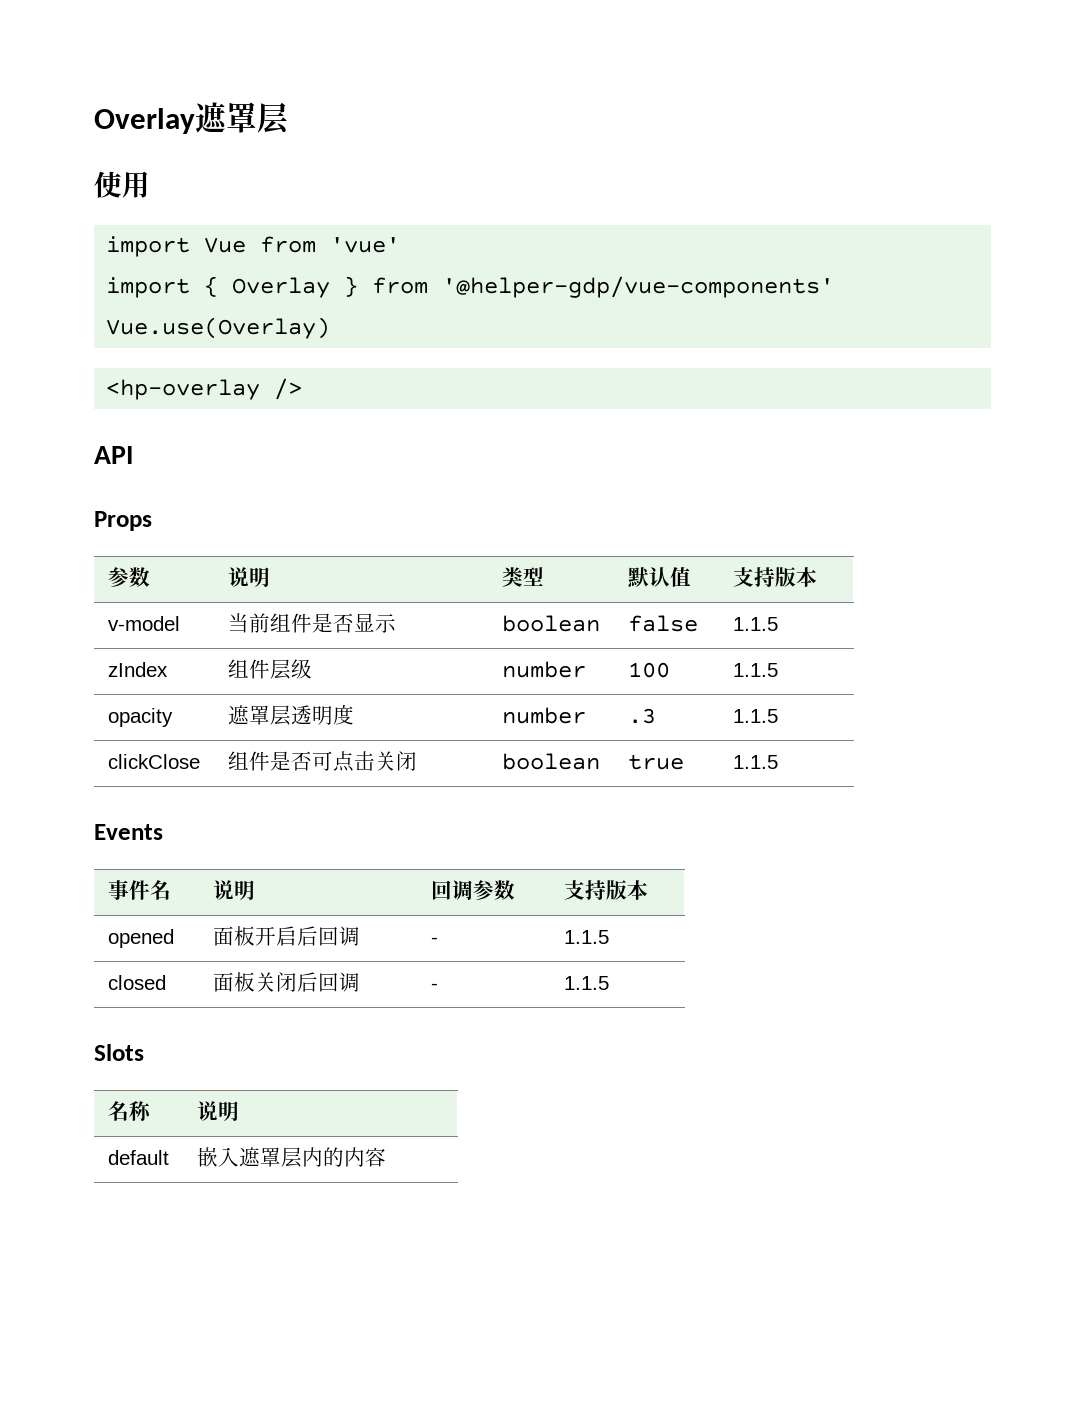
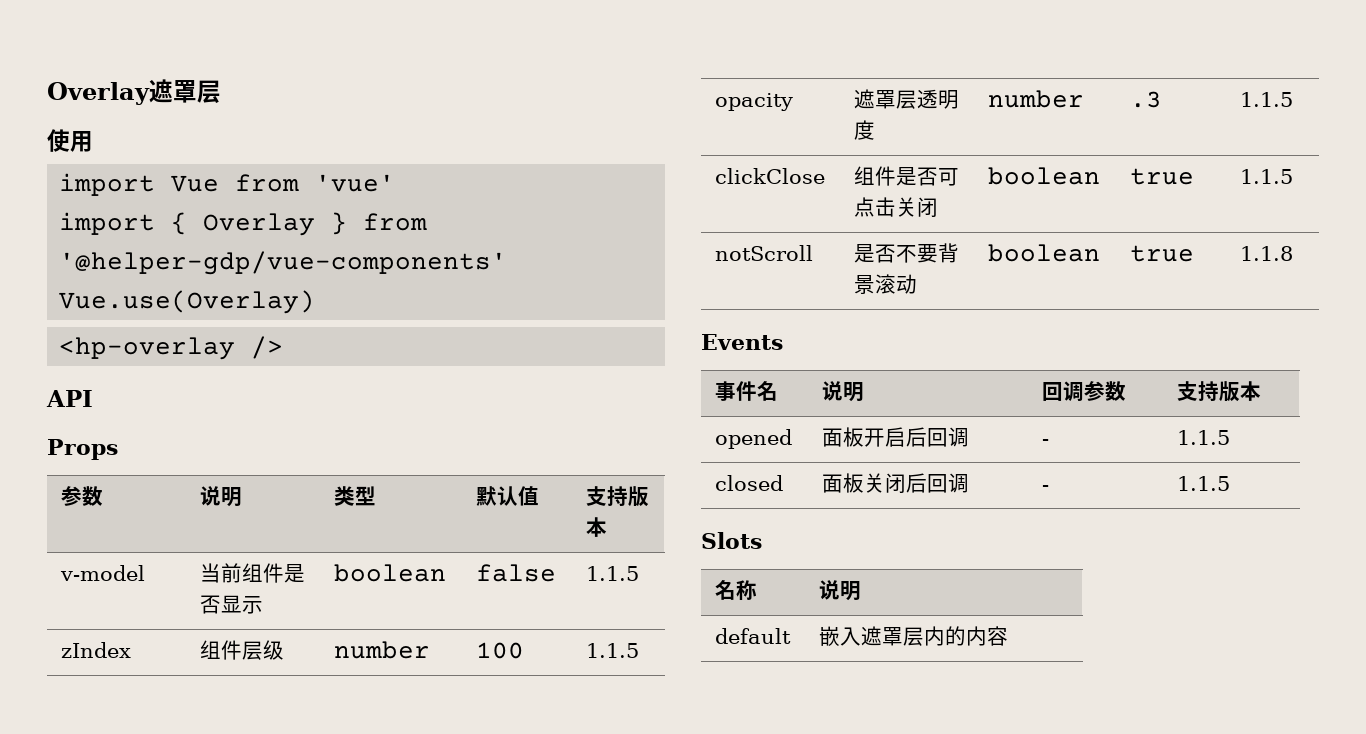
+ notScroll | 是否不要背景滚动 | boolean | true | 1.1.8

